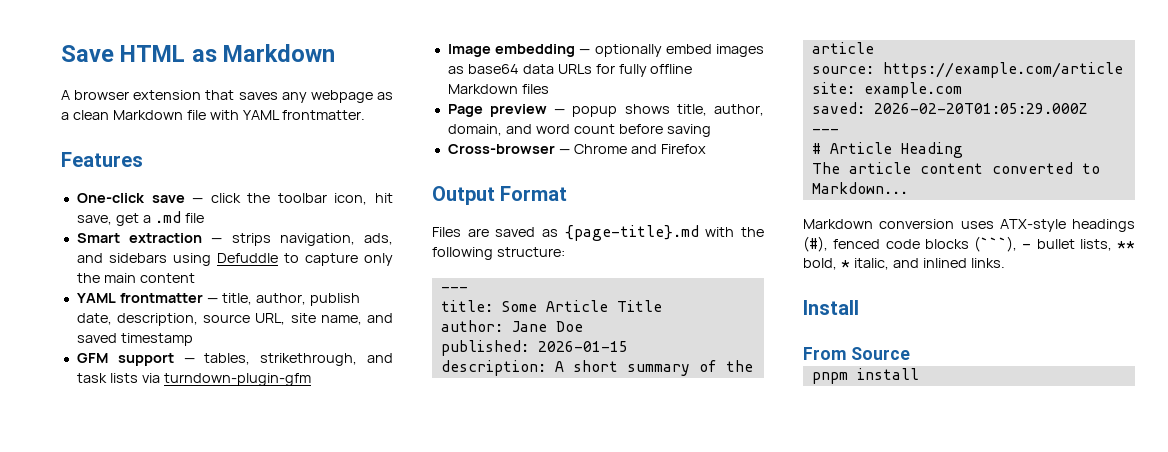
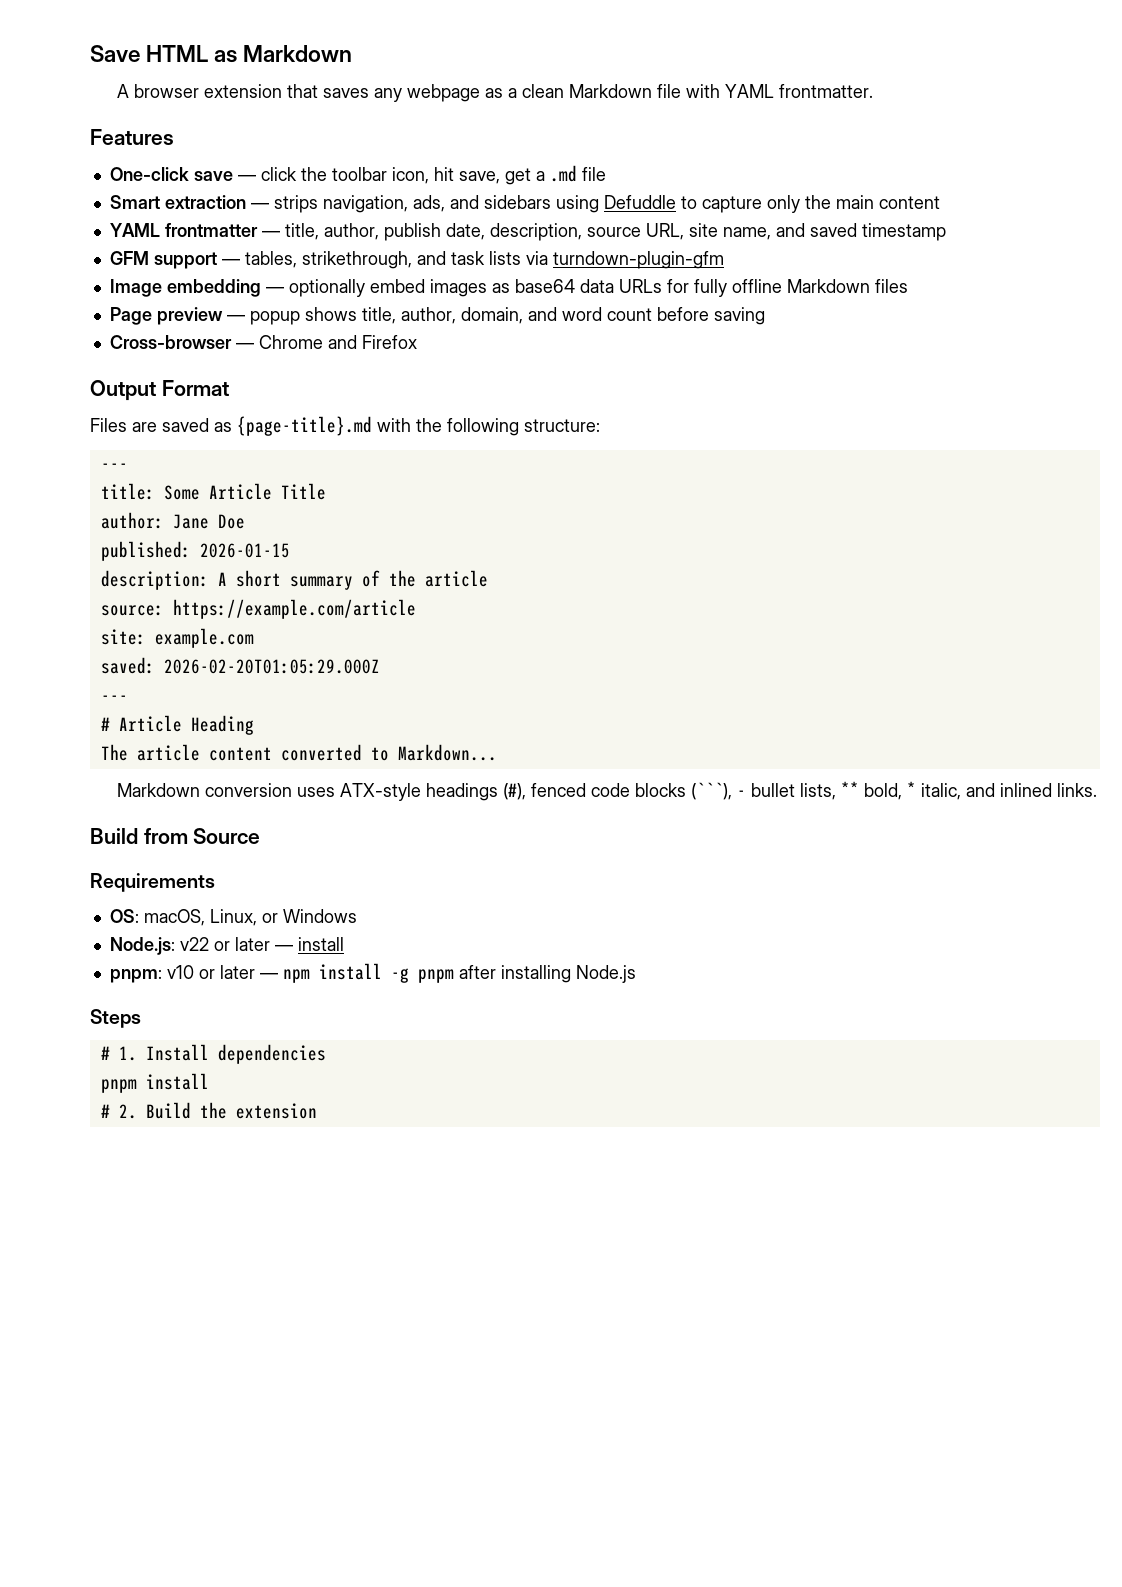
- Install
- From Source
+ Build from Source
+ Requirements
+ OS: macOS, Linux, or Windows
+ Node.js: v22 or later — install
+ pnpm: v10 or later — npm install -g pnpm after installing Node.js
+ Steps
+ # 1. Install dependencies
+ # 2. Build the extension

